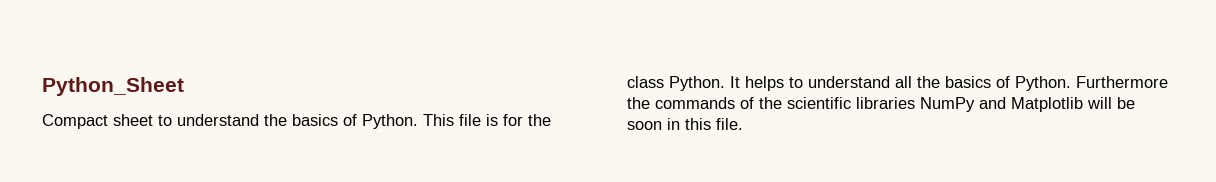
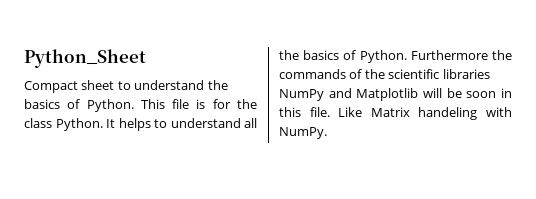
+ Like Matrix handeling with NumPy.

